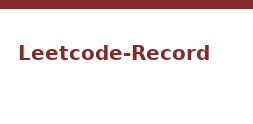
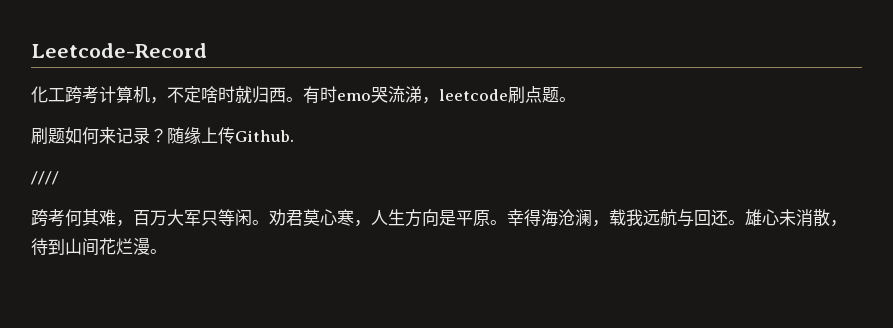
+ 化工跨考计算机，不定啥时就归西。有时emo哭流涕，leetcode刷点题。
+ 刷题如何来记录？随缘上传Github.
+ ////
+ 跨考何其难，百万大军只等闲。劝君莫心寒，人生方向是平原。幸得海沧澜，载我远航与回还。雄心未消散，待到山间花烂漫。

